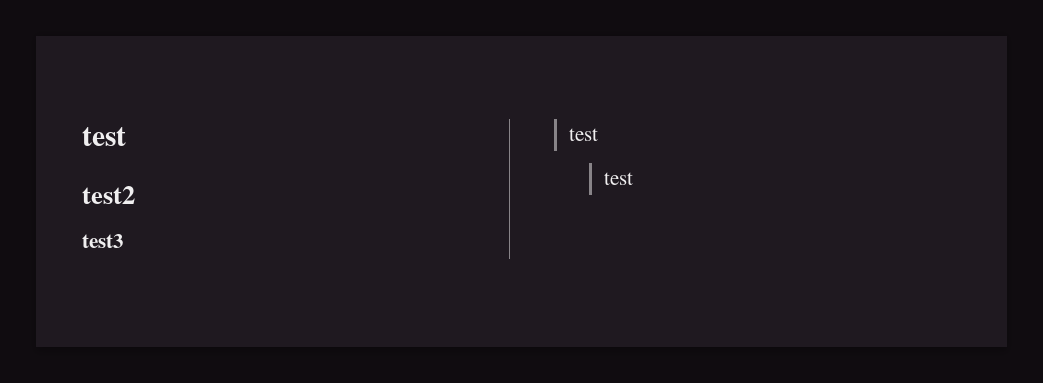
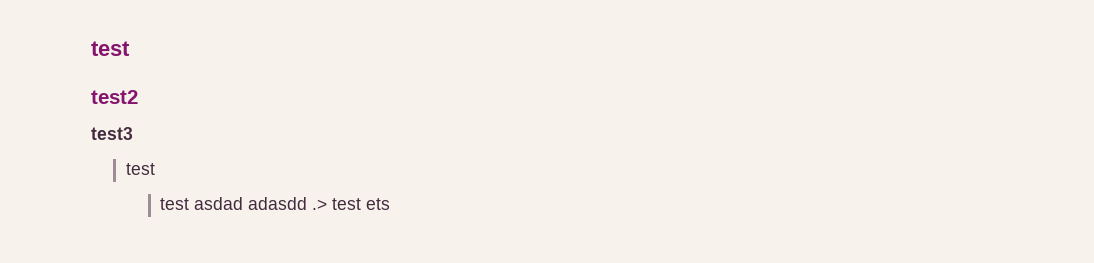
  test3
  test
- test
+ test asdad adasdd .> test ets

